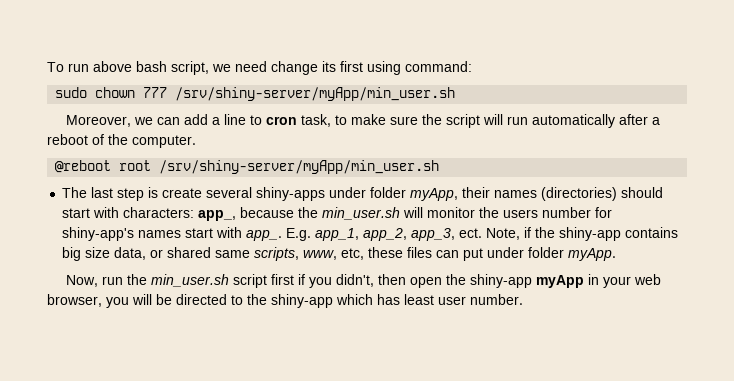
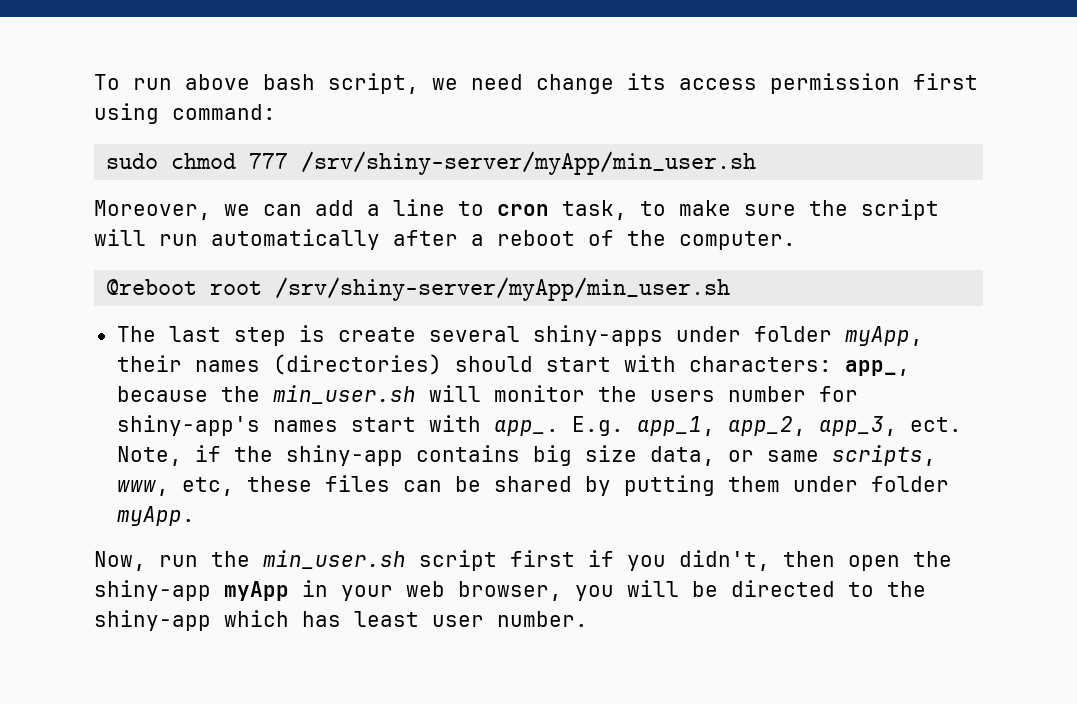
- To run above bash script, we need change its first using command:
+ To run above bash script, we need change its access permission first using command:
- sudo chown 777 /srv/shiny-server/myApp/min_user.sh
+ sudo chmod 777 /srv/shiny-server/myApp/min_user.sh
- Note, if the shiny-app contains big size data, or shared same scripts, www, etc, these files can put under folder myApp.
+ Note, if the shiny-app contains big size data, or same scripts, www, etc, these files can be shared by putting them under folder myApp.

